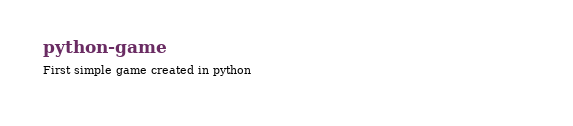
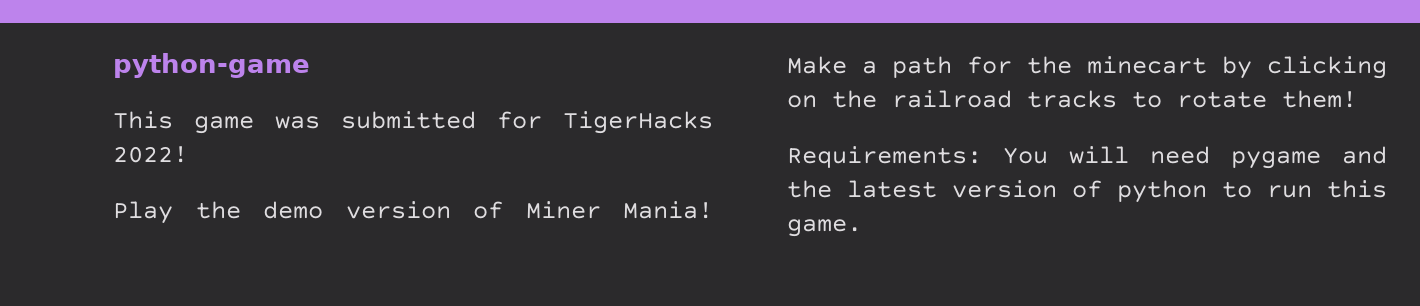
- First simple game created in python
+ This game was submitted for TigerHacks 2022!
+ Play the demo version of Miner Mania! Make a path for the minecart by clicking on the railroad tracks to rotate them!
+ Requirements: You will need pygame and the latest version of python to run this game.

